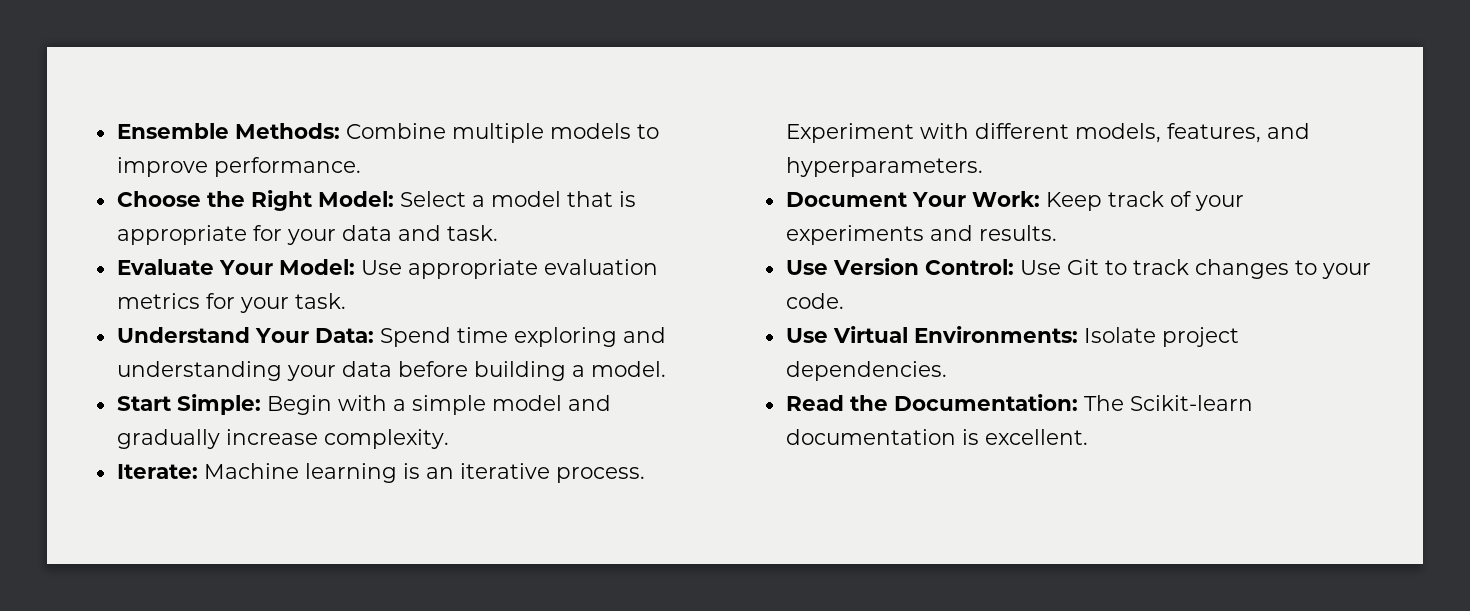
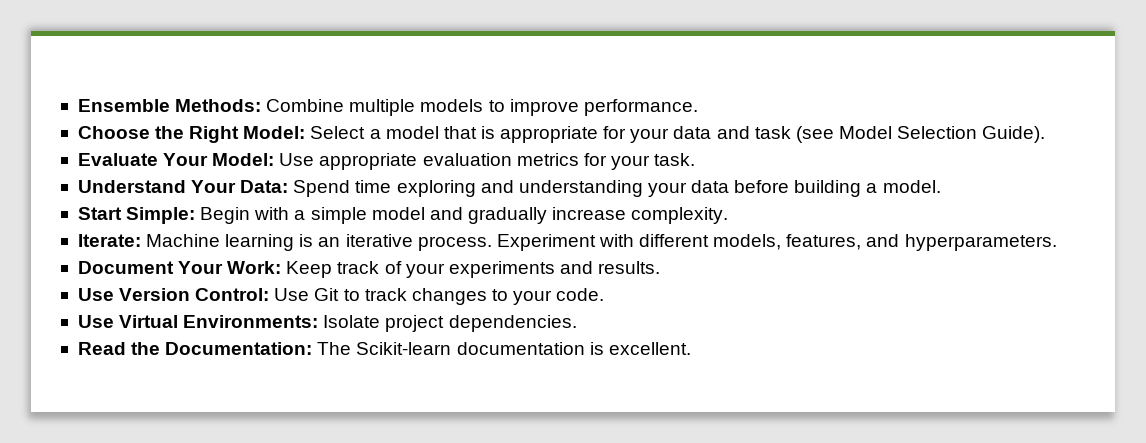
- Choose the Right Model: Select a model that is appropriate for your data and task.
+ Choose the Right Model: Select a model that is appropriate for your data and task (see Model Selection Guide).

